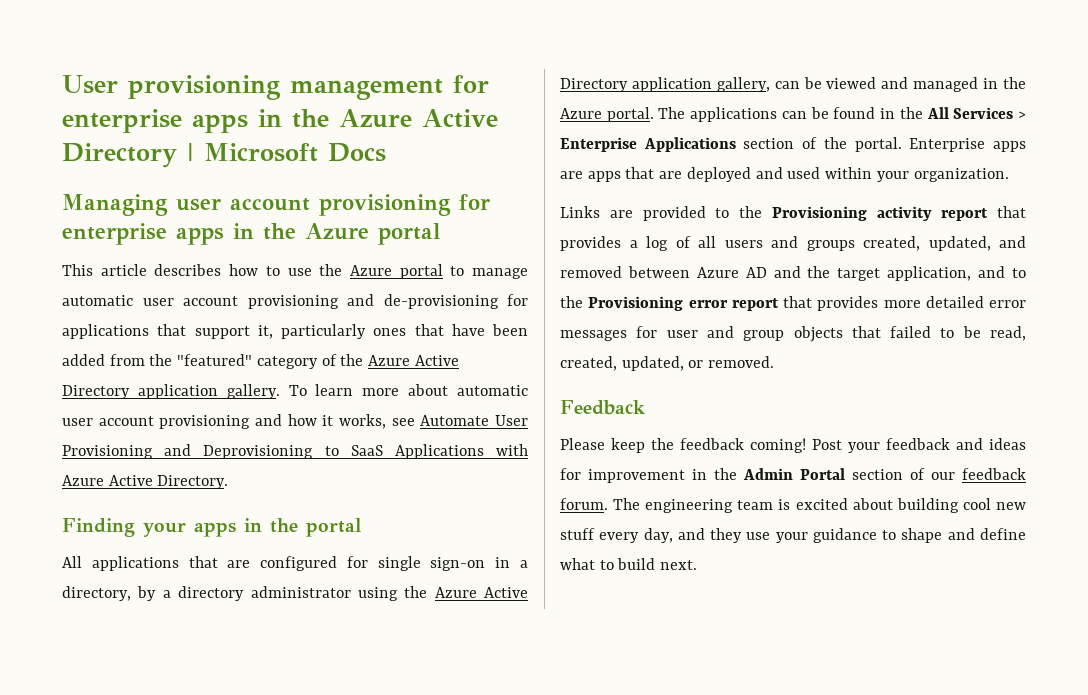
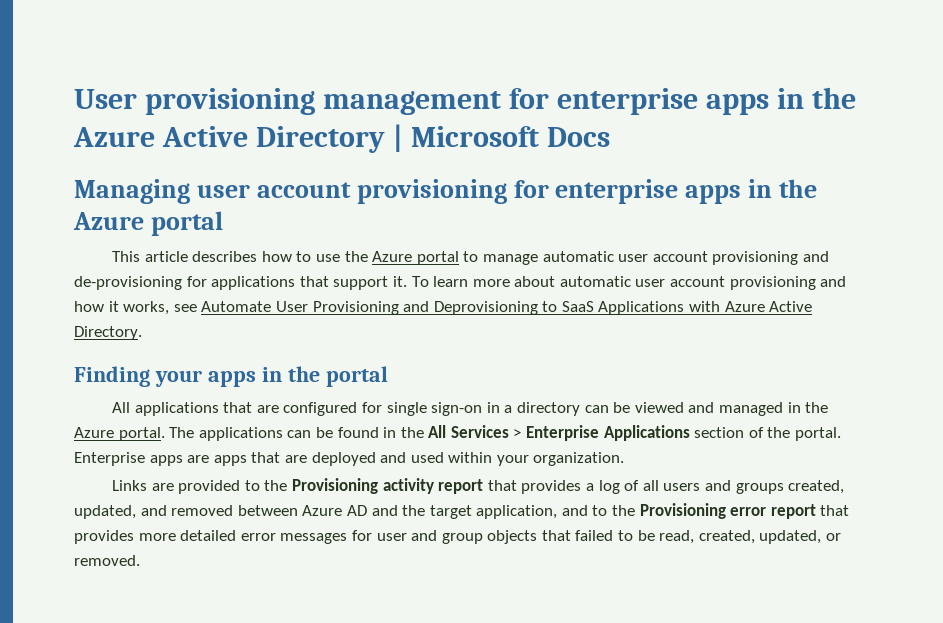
- This article describes how to use the Azure portal to manage automatic user account provisioning and de-provisioning for applications that support it, particularly ones that have been added from the "featured" category of the Azure Active Directory application gallery.
+ This article describes how to use the Azure portal to manage automatic user account provisioning and de-provisioning for applications that support it.
- All applications that are configured for single sign-on in a directory, by a directory administrator using the Azure Active Directory application gallery, can be viewed and managed in the Azure portal.
+ All applications that are configured for single sign-on in a directory can be viewed and managed in the Azure portal.
- Feedback
- Please keep the feedback coming! Post your feedback and ideas for improvement in the Admin Portal section of our feedback forum. The engineering team is excited about building cool new stuff every day, and they use your guidance to shape and define what to build next.

